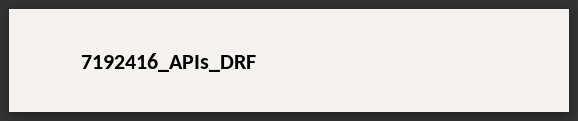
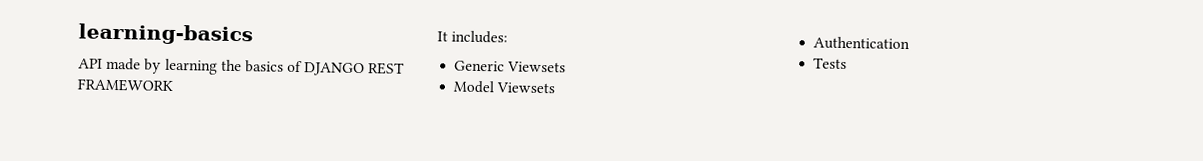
- 7192416_APIs_DRF
+ learning-basics
+ API made by learning the basics of DJANGO REST FRAMEWORK
+ It includes:
+ Generic Viewsets
+ Model Viewsets
+ Authentication
+ Tests

